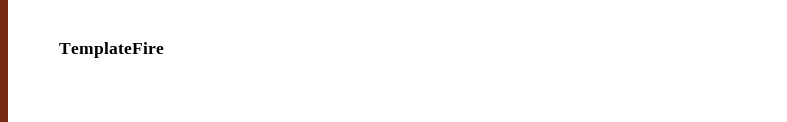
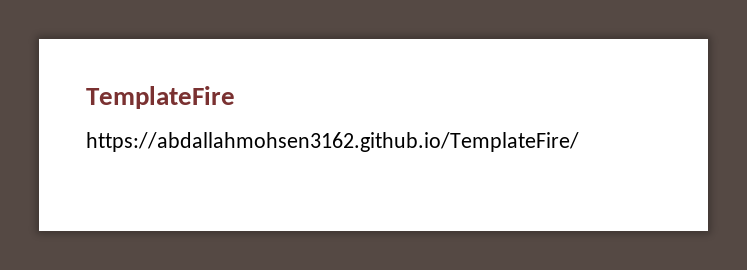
+ https://abdallahmohsen3162.github.io/TemplateFire/

